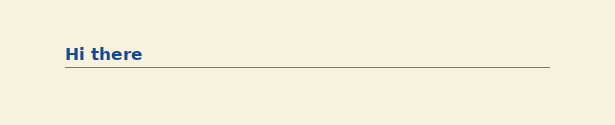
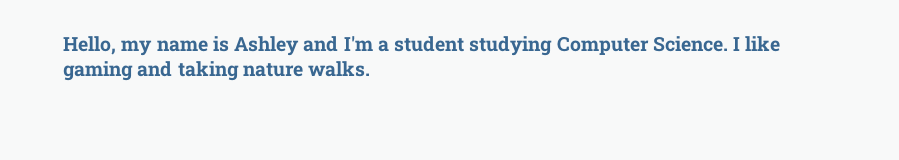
- Hi there
+ Hello, my name is Ashley and I'm a student studying Computer Science. I like gaming and taking nature walks.

